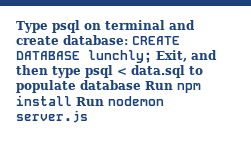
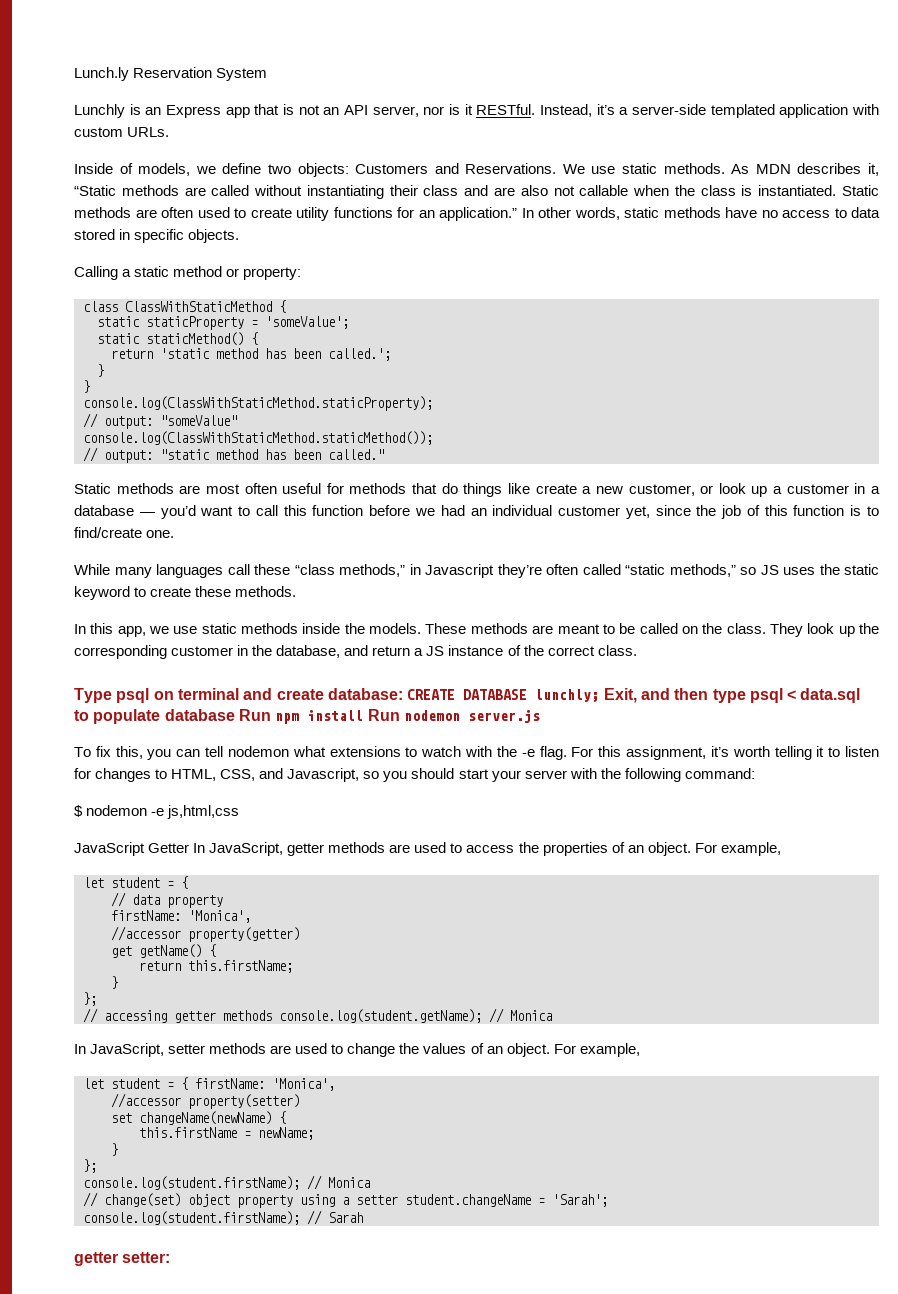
+ Lunch.ly Reservation System
+ Lunchly is an Express app that is not an API server, nor is it RESTful. Instead, it’s a server-side templated application with custom URLs.
+ Inside of models, we define two objects: Customers and Reservations. We use static methods. As MDN describes it, “Static methods are called without instantiating their class and are also not callable when the class is instantiated. Static methods are often used to create utility functions for an application.” In other words, static methods have no access to data stored in specific objects.
+ Calling a static method or property:
+ class ClassWithStaticMethod {
+ static staticProperty = 'someValue';
+ static staticMethod() {
+ return 'static method has been called.';
+ }
+ }
+ console.log(ClassWithStaticMethod.staticProperty);
+ // output: "someValue"
+ console.log(ClassWithStaticMethod.staticMethod());
+ // output: "static method has been called."
+ Static methods are most often useful for methods that do things like create a new customer, or look up a customer in a database — you’d want to call this function before we had an individual customer yet, since the job of this function is to find/create one.
+ While many languages call these “class methods,” in Javascript they’re often called “static methods,” so JS uses the static keyword to create these methods.
+ In this app, we use static methods inside the models. These methods are meant to be called on the class. They look up the corresponding customer in the database, and return a JS instance of the correct class.
+ To fix this, you can tell nodemon what extensions to watch with the -e flag. For this assignment, it’s worth telling it to listen for changes to HTML, CSS, and Javascript, so you should start your server with the following command:
+ $ nodemon -e js,html,css
+ JavaScript Getter In JavaScript, getter methods are used to access the properties of an object. For example,
+ let student = {
+ // data property
+ firstName: 'Monica',
+ //accessor property(getter)
+ get getName() {
+ return this.firstName;
+ }
+ };
+ // accessing getter methods console.log(student.getName); // Monica
+ In JavaScript, setter methods are used to change the values of an object. For example,
+ let student = { firstName: 'Monica',
+ //accessor property(setter)
+ set changeName(newName) {
+ this.firstName = newName;
+ }
+ };
+ console.log(student.firstName); // Monica
+ // change(set) object property using a setter student.changeName = 'Sarah';
+ console.log(student.firstName); // Sarah
+ getter setter:

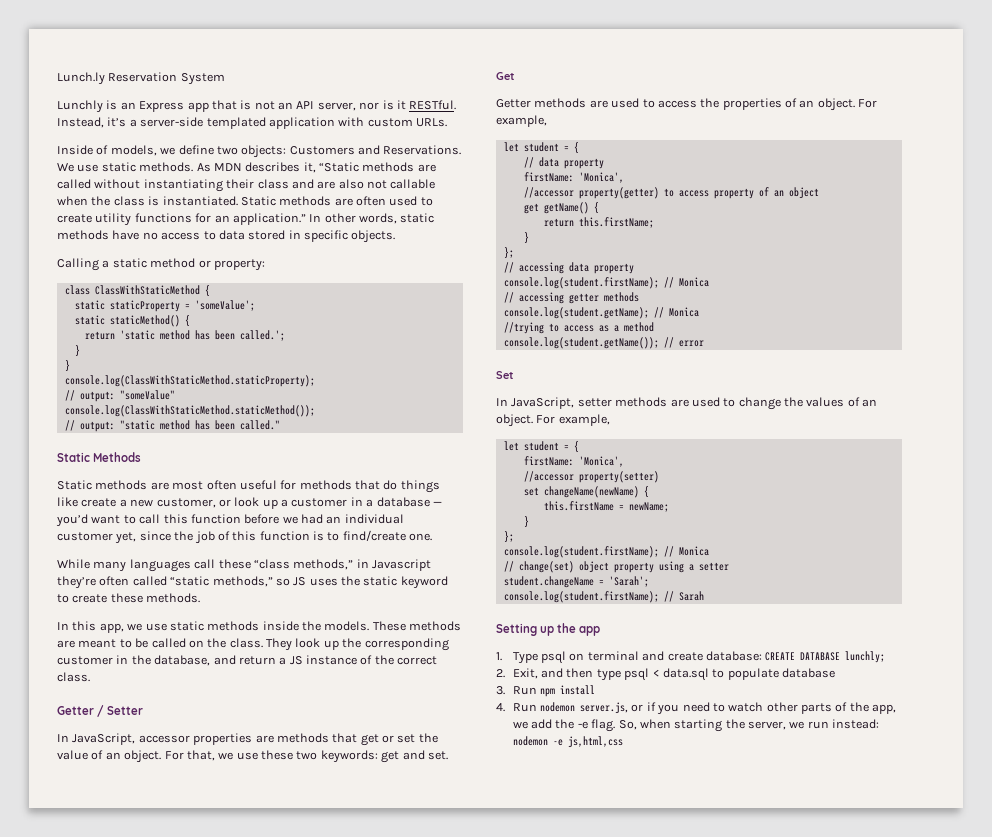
+ Static Methods
- Type psql on terminal and create database: CREATE DATABASE lunchly; Exit, and then type psql < data.sql to populate database Run npm install Run nodemon server.js
- To fix this, you can tell nodemon what extensions to watch with the -e flag. For this assignment, it’s worth telling it to listen for changes to HTML, CSS, and Javascript, so you should start your server with the following command:
- $ nodemon -e js,html,css
- JavaScript Getter In JavaScript, getter methods are used to access the properties of an object.
+ Getter / Setter
+ In JavaScript, accessor properties are methods that get or set the value of an object. For that, we use these two keywords: get and set.
+ Get
+ Getter methods are used to access the properties of an object.
- //accessor property(getter)
+ //accessor property(getter) to access property of an object
+ // accessing data property
+ console.log(student.firstName); // Monica
- // accessing getter methods console.log(student.getName); // Monica
+ // accessing getter methods
+ console.log(student.getName); // Monica
+ //trying to access as a method
+ console.log(student.getName()); // error
+ Set
  In JavaScript, setter methods are used to change the values of an object. For example,
- let student = { firstName: 'Monica',
+ let student = {
+ firstName: 'Monica',
- // change(set) object property using a setter student.changeName = 'Sarah';
+ // change(set) object property using a setter
+ student.changeName = 'Sarah';
- getter setter:
+ Setting up the app
+ 1. Type psql on terminal and create database: CREATE DATABASE lunchly;
+ 2. Exit, and then type psql < data.sql to populate database
+ 3. Run npm install
+ 4. Run nodemon server.js, or if you need to watch other parts of the app, we add the -e flag. So, when starting the server, we run instead: nodemon -e js,html,css

